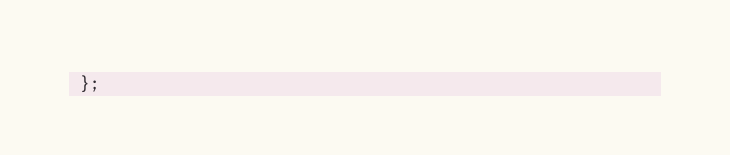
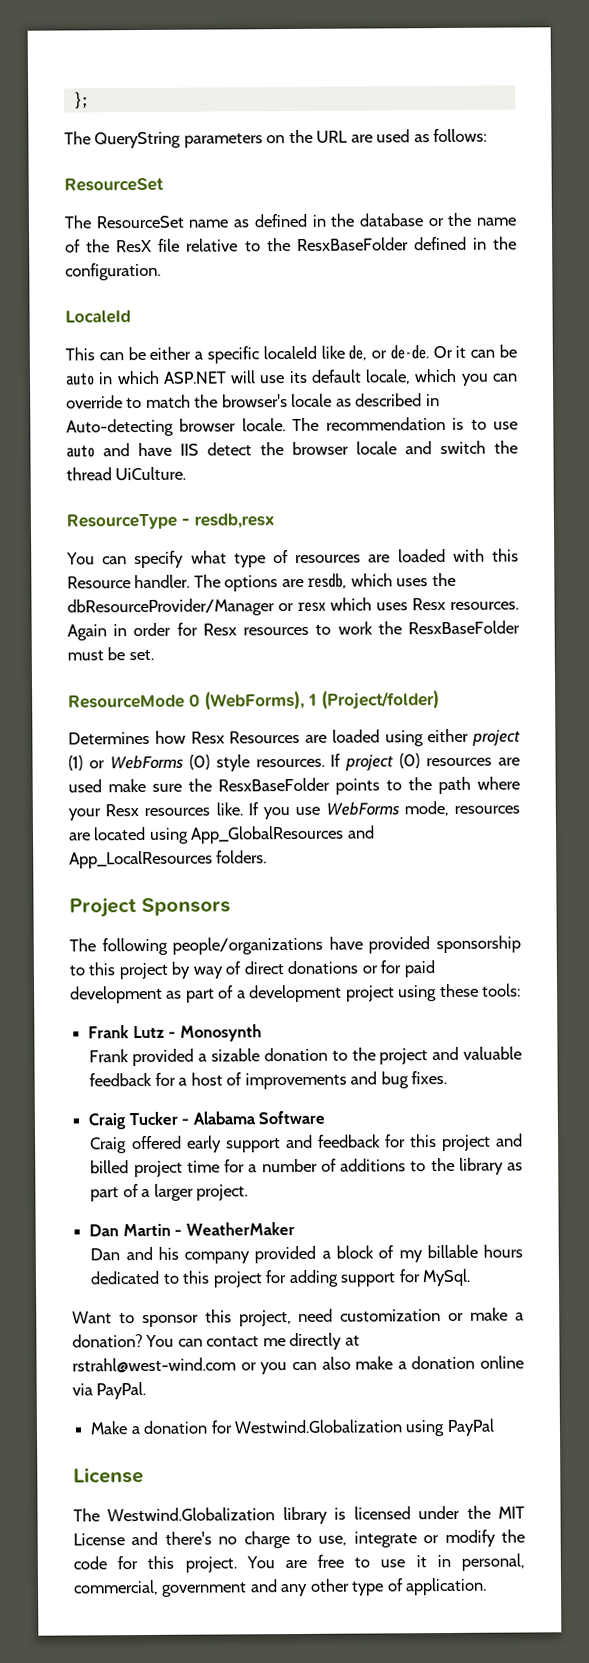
+ The QueryString parameters on the URL are used as follows:
+ ResourceSet
+ The ResourceSet name as defined in the database or the name of the ResX file relative to the ResxBaseFolder defined in the configuration.
+ LocaleId
+ This can be either a specific localeId like de, or de-de. Or it can be auto in which ASP.NET will use its default locale, which you can override to match the browser's locale as described in Auto-detecting browser locale. The recommendation is to use auto and have IIS detect the browser locale and switch the thread UiCulture.
+ ResourceType - resdb,resx
+ You can specify what type of resources are loaded with this Resource handler. The options are resdb, which uses the dbResourceProvider/Manager or resx which uses Resx resources. Again in order for Resx resources to work the ResxBaseFolder must be set.
+ ResourceMode 0 (WebForms), 1 (Project/folder)
+ Determines how Resx Resources are loaded using either project (1) or WebForms (0) style resources. If project (0) resources are used make sure the ResxBaseFolder points to the path where your Resx resources like. If you use WebForms mode, resources are located using App_GlobalResources and App_LocalResources folders.
+ Project Sponsors
+ The following people/organizations have provided sponsorship to this project by way of direct donations or for paid development as part of a development project using these tools:
+ Frank Lutz - Monosynth
+ Frank provided a sizable donation to the project and valuable feedback for a host of improvements and bug fixes.
+ Craig Tucker - Alabama Software
+ Craig offered early support and feedback for this project and billed project time for a number of additions to the library as part of a larger project.
+ Dan Martin - WeatherMaker
+ Dan and his company provided a block of my billable hours dedicated to this project for adding support for MySql.
+ Want to sponsor this project, need customization or make a donation? You can contact me directly at rstrahl@west-wind.com or you can also make a donation online via PayPal.
+ Make a donation for Westwind.Globalization using PayPal
+ License
+ The Westwind.Globalization library is licensed under the MIT License and there's no charge to use, integrate or modify the code for this project. You are free to use it in personal, commercial, government and any other type of application.

